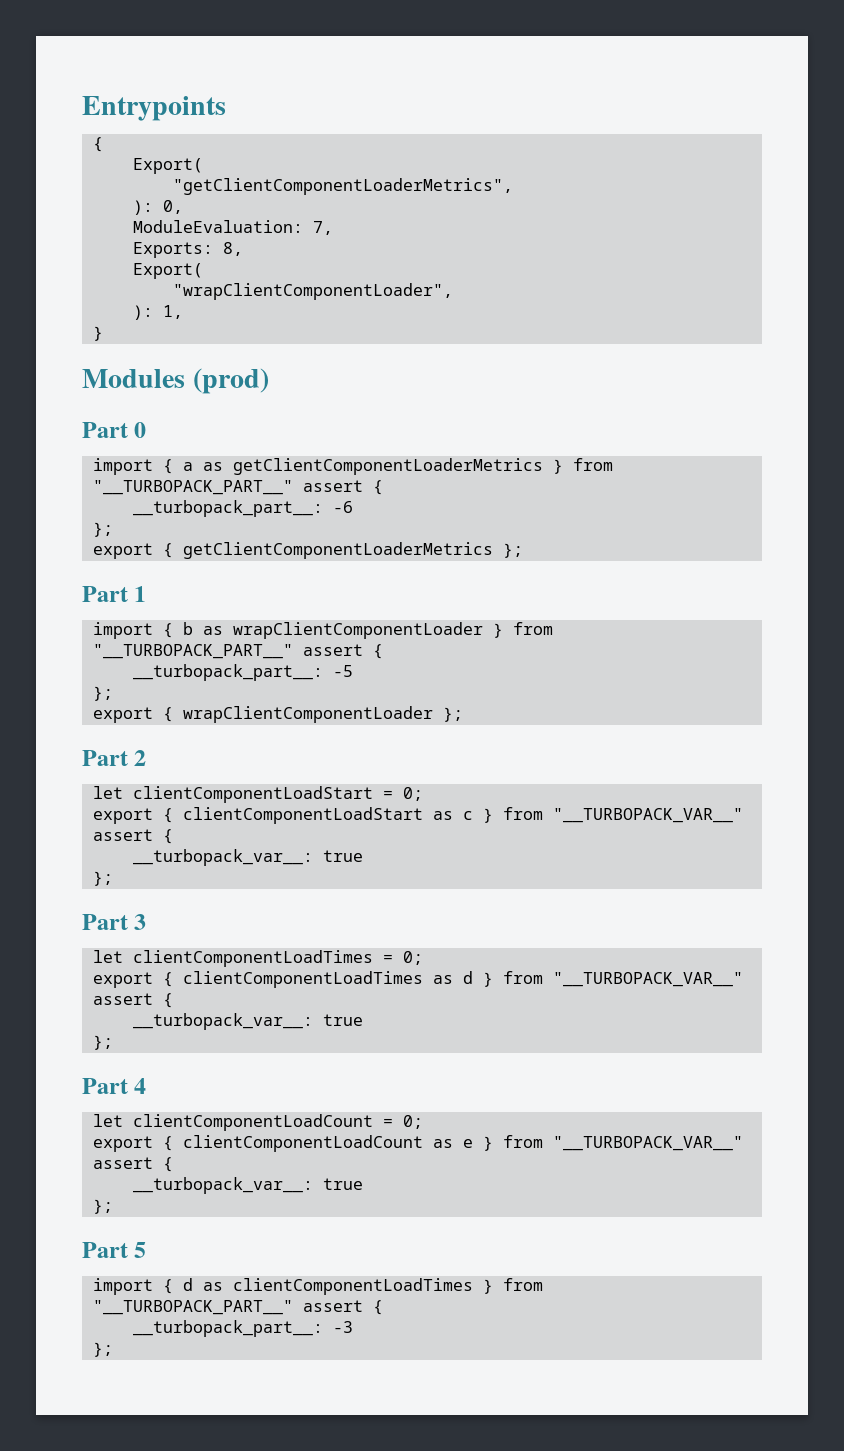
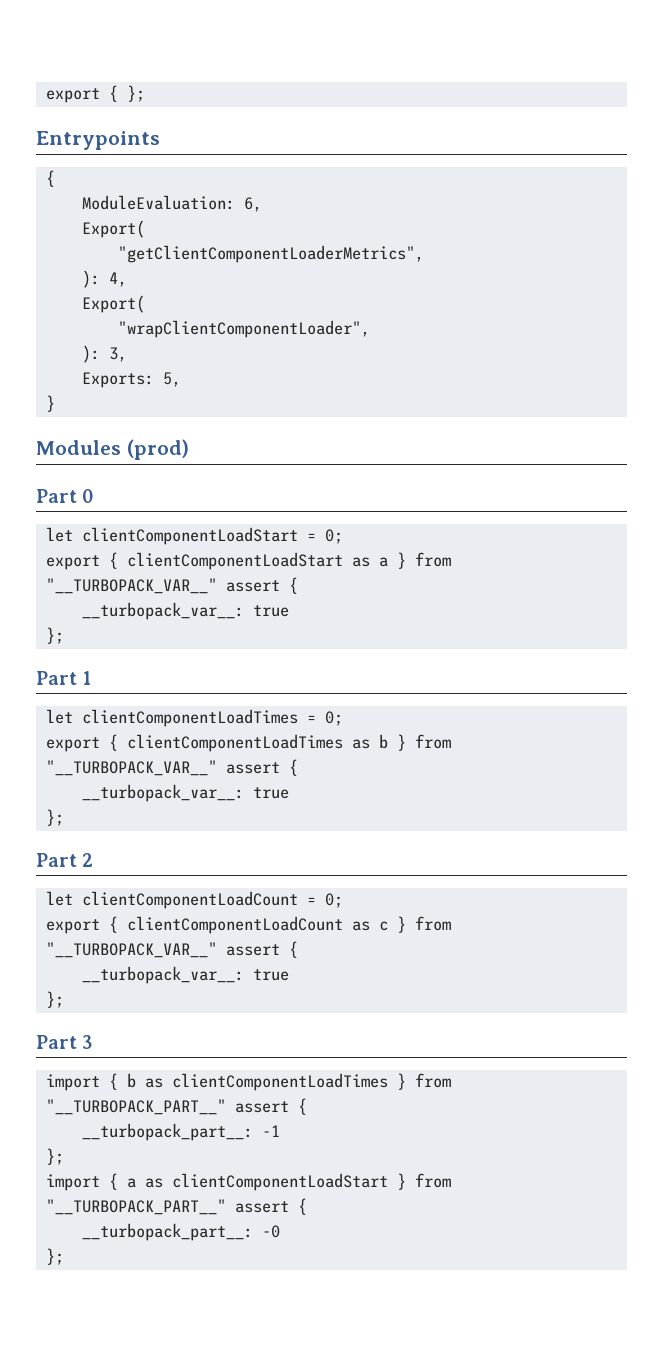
+ export { };
+ ModuleEvaluation: 6,
- ): 0,
- ModuleEvaluation: 7,
- Exports: 8,
+ ): 4,
- ): 1,
+ ): 3,
+ Exports: 5,
- import { a as getClientComponentLoaderMetrics } from "__TURBOPACK_PART__" assert {
- __turbopack_part__: -6
- };
- export { getClientComponentLoaderMetrics };
- Part 1
- import { b as wrapClientComponentLoader } from "__TURBOPACK_PART__" assert {
- __turbopack_part__: -5
- };
- export { wrapClientComponentLoader };
- Part 2
- export { clientComponentLoadStart as c } from "__TURBOPACK_VAR__" assert {
+ export { clientComponentLoadStart as a } from "__TURBOPACK_VAR__" assert {
+ __turbopack_var__: true
+ };
+ Part 1
+ let clientComponentLoadTimes = 0;
+ export { clientComponentLoadTimes as b } from "__TURBOPACK_VAR__" assert {
+ __turbopack_var__: true
+ };
+ Part 2
+ let clientComponentLoadCount = 0;
+ export { clientComponentLoadCount as c } from "__TURBOPACK_VAR__" assert {
- let clientComponentLoadTimes = 0;
- export { clientComponentLoadTimes as d } from "__TURBOPACK_VAR__" assert {
- __turbopack_var__: true
- };
- Part 4
- let clientComponentLoadCount = 0;
- export { clientComponentLoadCount as e } from "__TURBOPACK_VAR__" assert {
- __turbopack_var__: true
- };
- Part 5
- import { d as clientComponentLoadTimes } from "__TURBOPACK_PART__" assert {
+ import { b as clientComponentLoadTimes } from "__TURBOPACK_PART__" assert {
- __turbopack_part__: -3
+ __turbopack_part__: -1
+ };
+ import { a as clientComponentLoadStart } from "__TURBOPACK_PART__" assert {
+ __turbopack_part__: -0

